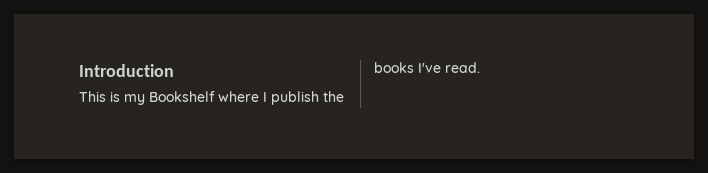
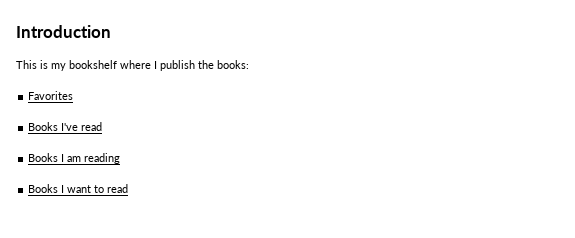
- This is my Bookshelf where I publish the books I've read.
+ This is my bookshelf where I publish the books:
+ Favorites
+ Books I've read
+ Books I am reading
+ Books I want to read

